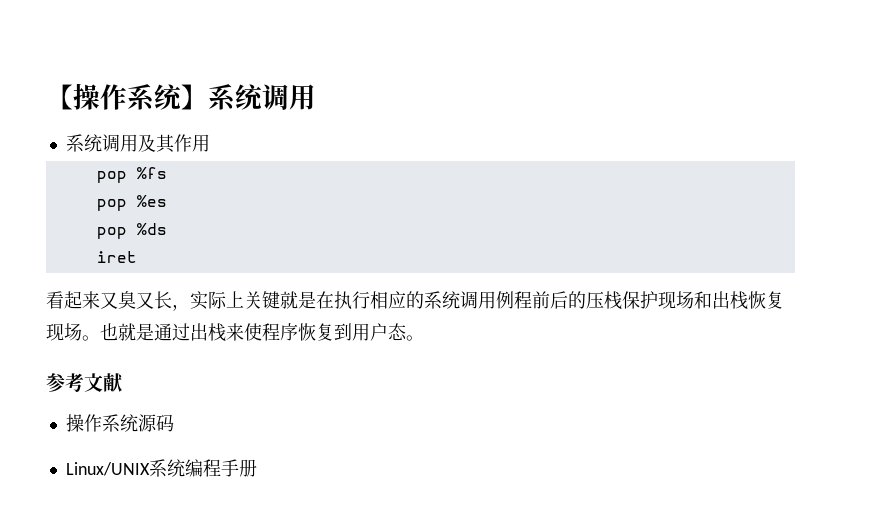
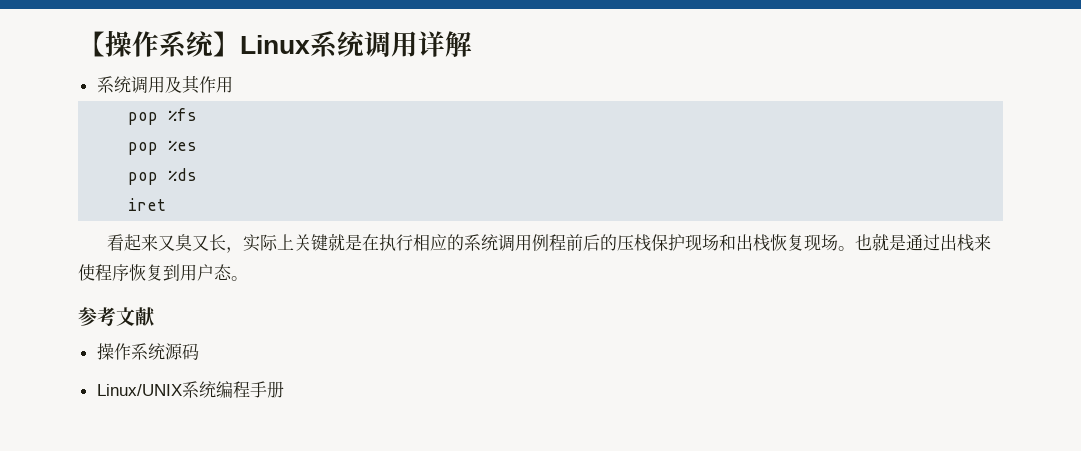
- 【操作系统】系统调用
+ 【操作系统】Linux系统调用详解

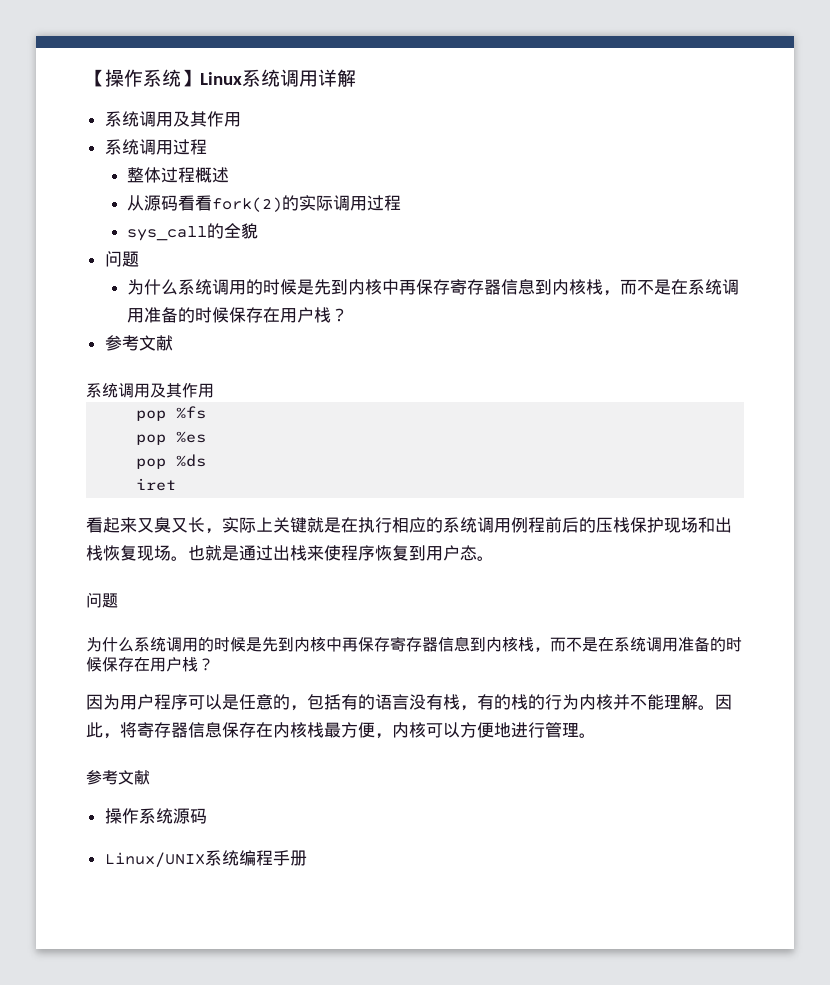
+ 系统调用过程
+ 整体过程概述
+ 从源码看看fork(2)的实际调用过程
+ sys_call的全貌
+ 问题
+ 为什么系统调用的时候是先到内核中再保存寄存器信息到内核栈，而不是在系统调用准备的时候保存在用户栈？
+ 参考文献
+ 系统调用及其作用
  也就是通过出栈来使程序恢复到用户态。
+ 问题
+ 为什么系统调用的时候是先到内核中再保存寄存器信息到内核栈，而不是在系统调用准备的时候保存在用户栈？
+ 因为用户程序可以是任意的，包括有的语言没有栈，有的栈的行为内核并不能理解。因此，将寄存器信息保存在内核栈最方便，内核可以方便地进行管理。

